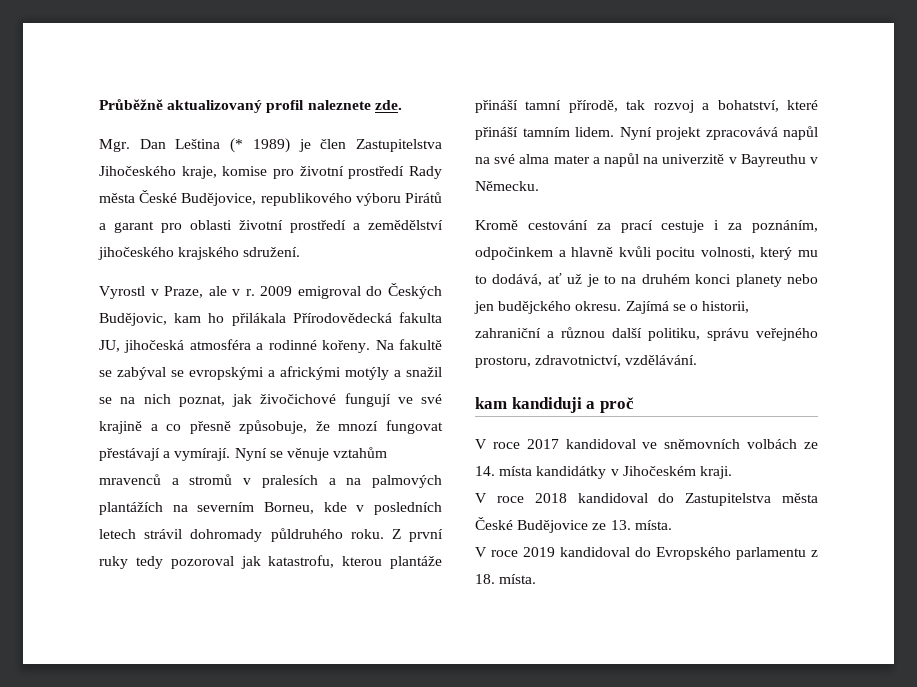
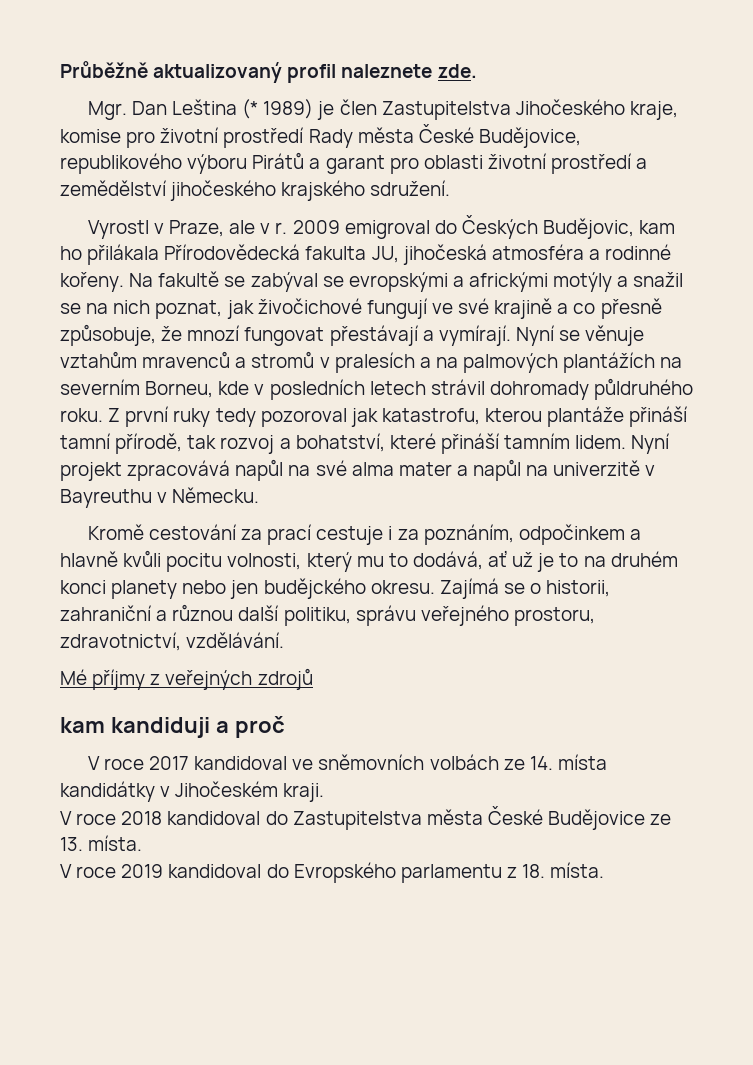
+ Mé příjmy z veřejných zdrojů

